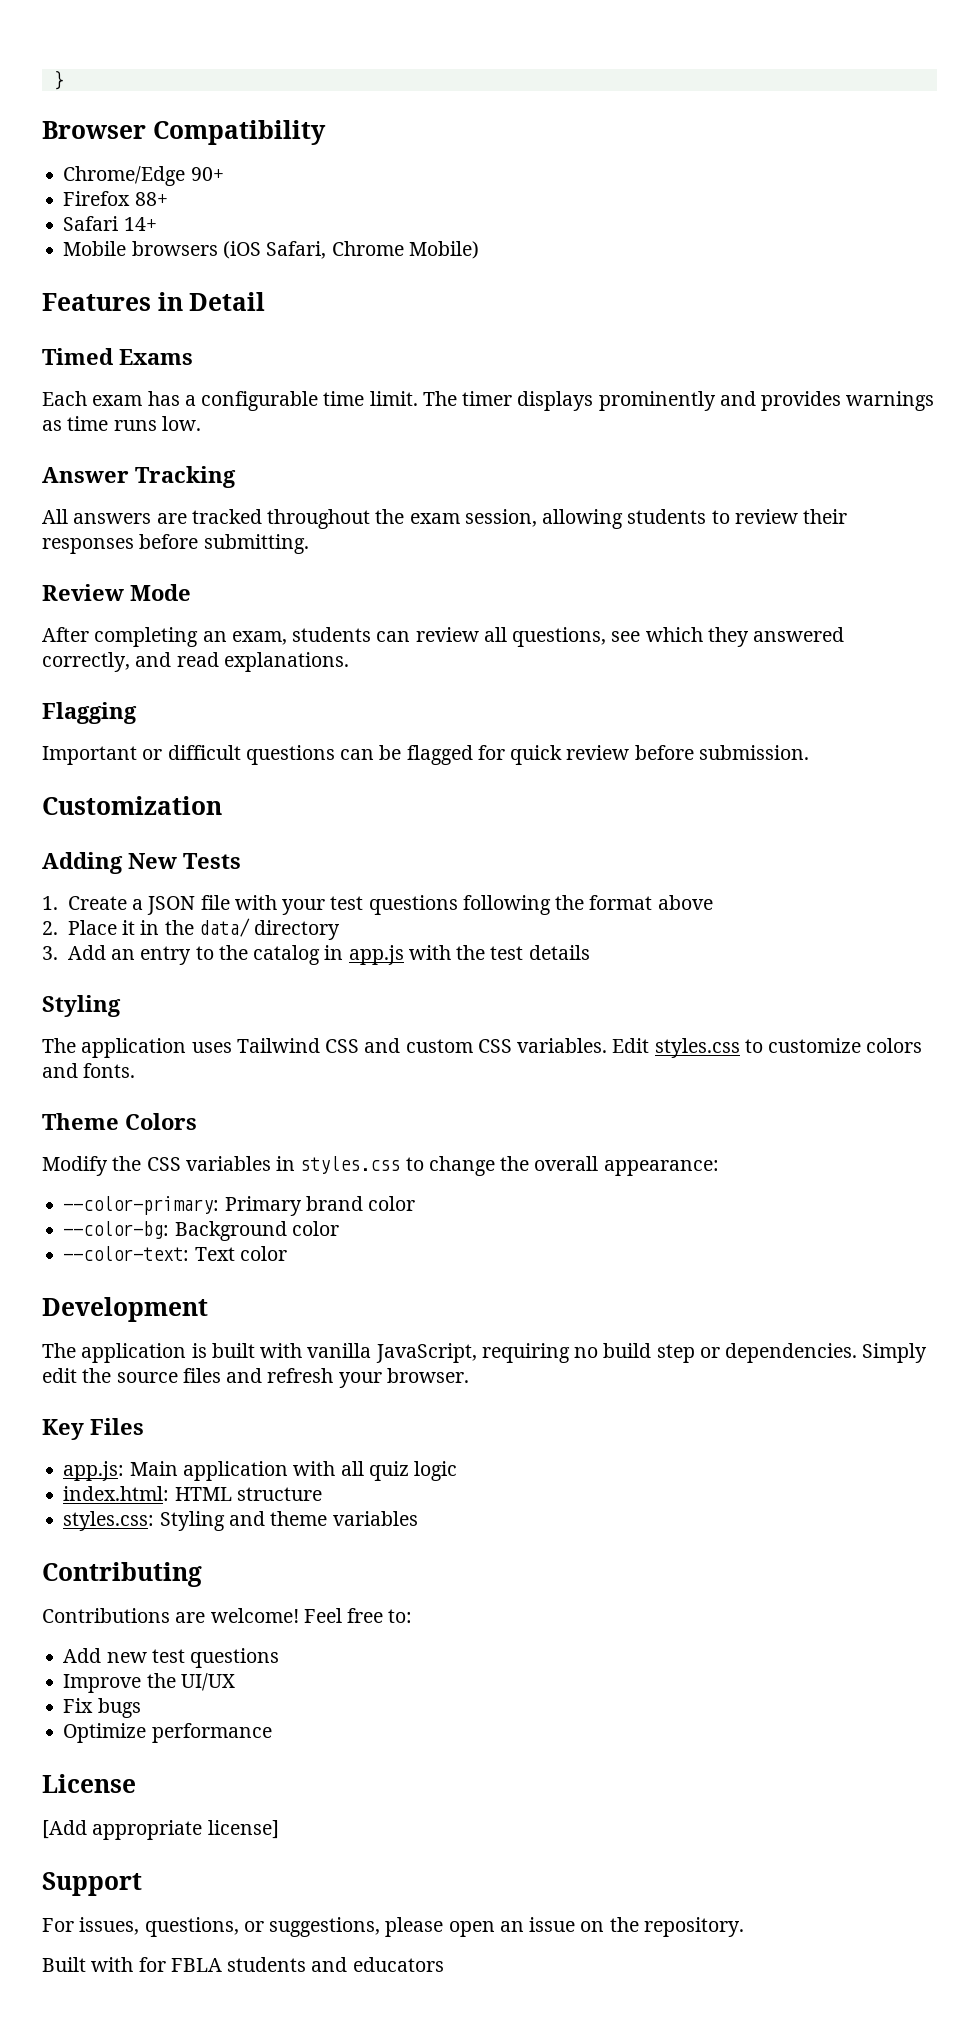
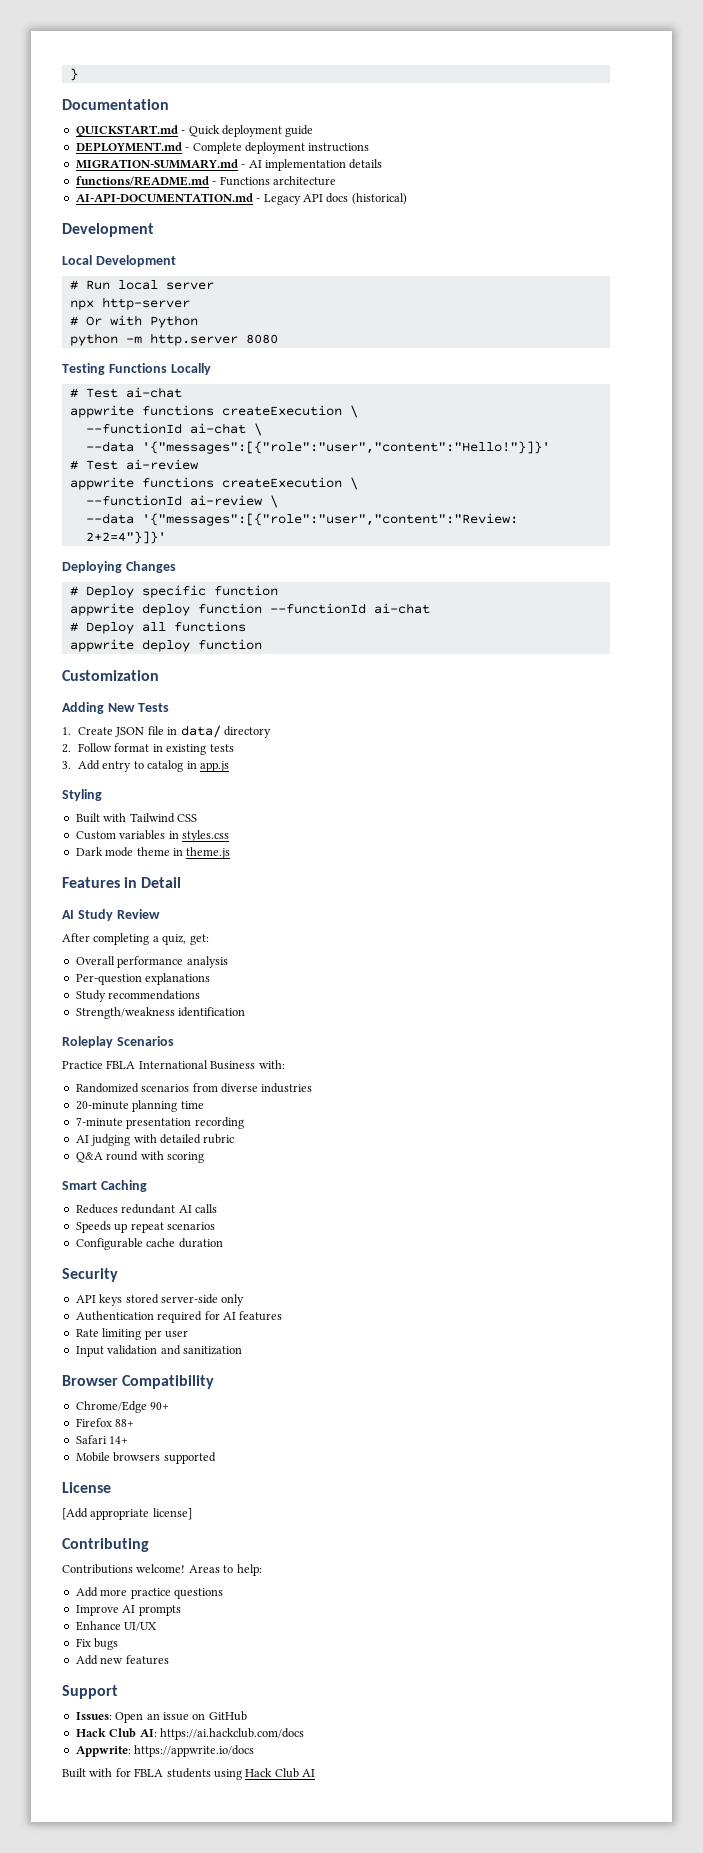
+ Documentation
+ QUICKSTART.md - Quick deployment guide
+ DEPLOYMENT.md - Complete deployment instructions
+ MIGRATION-SUMMARY.md - AI implementation details
+ functions/README.md - Functions architecture
+ AI-API-DOCUMENTATION.md - Legacy API docs (historical)
+ Development
+ Local Development
+ # Run local server
+ npx http-server
+ # Or with Python
+ python -m http.server 8080
+ Testing Functions Locally
+ # Test ai-chat
+ appwrite functions createExecution \
+ --functionId ai-chat \
+ --data '{"messages":[{"role":"user","content":"Hello!"}]}'
+ # Test ai-review
+ appwrite functions createExecution \
+ --functionId ai-review \
+ --data '{"messages":[{"role":"user","content":"Review: 2+2=4"}]}'
+ Deploying Changes
+ # Deploy specific function
+ appwrite deploy function --functionId ai-chat
+ # Deploy all functions
+ appwrite deploy function
+ Customization
+ Adding New Tests
+ 1. Create JSON file in data/ directory
+ 2. Follow format in existing tests
+ 3. Add entry to catalog in app.js
+ Styling
+ Built with Tailwind CSS
+ Custom variables in styles.css
+ Dark mode theme in theme.js
+ Features in Detail
+ AI Study Review
+ After completing a quiz, get:
+ Overall performance analysis
+ Per-question explanations
+ Study recommendations
+ Strength/weakness identification
+ Roleplay Scenarios
+ Practice FBLA International Business with:
+ Randomized scenarios from diverse industries
+ 20-minute planning time
+ 7-minute presentation recording
+ AI judging with detailed rubric
+ Q&A round with scoring
+ Smart Caching
+ Reduces redundant AI calls
+ Speeds up repeat scenarios
+ Configurable cache duration
+ Security
+ API keys stored server-side only
+ Authentication required for AI features
+ Rate limiting per user
+ Input validation and sanitization
- Mobile browsers (iOS Safari, Chrome Mobile)
- Features in Detail
- Timed Exams
- Each exam has a configurable time limit. The timer displays prominently and provides warnings as time runs low.
- Answer Tracking
- All answers are tracked throughout the exam session, allowing students to review their responses before submitting.
- Review Mode
- After completing an exam, students can review all questions, see which they answered correctly, and read explanations.
- Flagging
- Important or difficult questions can be flagged for quick review before submission.
- Customization
- Adding New Tests
- 1. Create a JSON file with your test questions following the format above
- 2. Place it in the data/ directory
- 3. Add an entry to the catalog in app.js with the test details
- Styling
- The application uses Tailwind CSS and custom CSS variables. Edit styles.css to customize colors and fonts.
- Theme Colors
- Modify the CSS variables in styles.css to change the overall appearance:
- --color-primary: Primary brand color
- --color-bg: Background color
- --color-text: Text color
- Development
- The application is built with vanilla JavaScript, requiring no build step or dependencies. Simply edit the source files and refresh your browser.
- Key Files
- app.js: Main application with all quiz logic
- index.html: HTML structure
- styles.css: Styling and theme variables
- Contributing
- Contributions are welcome! Feel free to:
- Add new test questions
- Improve the UI/UX
- Fix bugs
- Optimize performance
+ Mobile browsers supported
  License
  [Add appropriate license]
+ Contributing
+ Contributions welcome! Areas to help:
+ Add more practice questions
+ Improve AI prompts
+ Enhance UI/UX
+ Fix bugs
+ Add new features
  Support
- For issues, questions, or suggestions, please open an issue on the repository.
+ Issues: Open an issue on GitHub
+ Hack Club AI: https://ai.hackclub.com/docs
+ Appwrite: https://appwrite.io/docs
- Built with for FBLA students and educators
+ Built with for FBLA students using Hack Club AI

